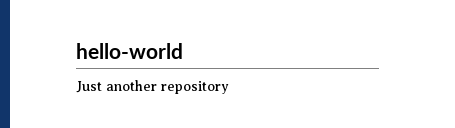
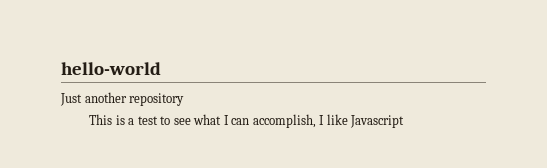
+ This is a test to see what I can accomplish, I like Javascript

